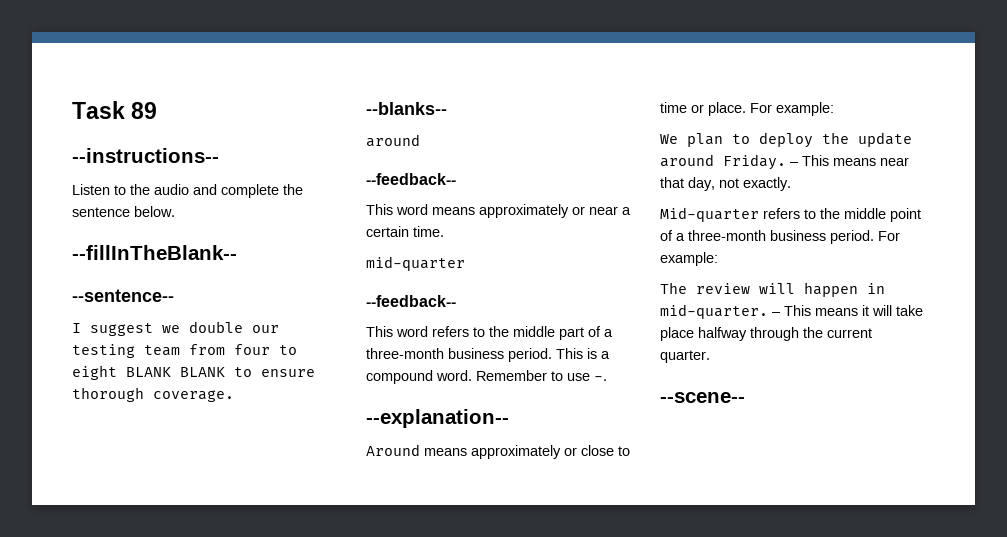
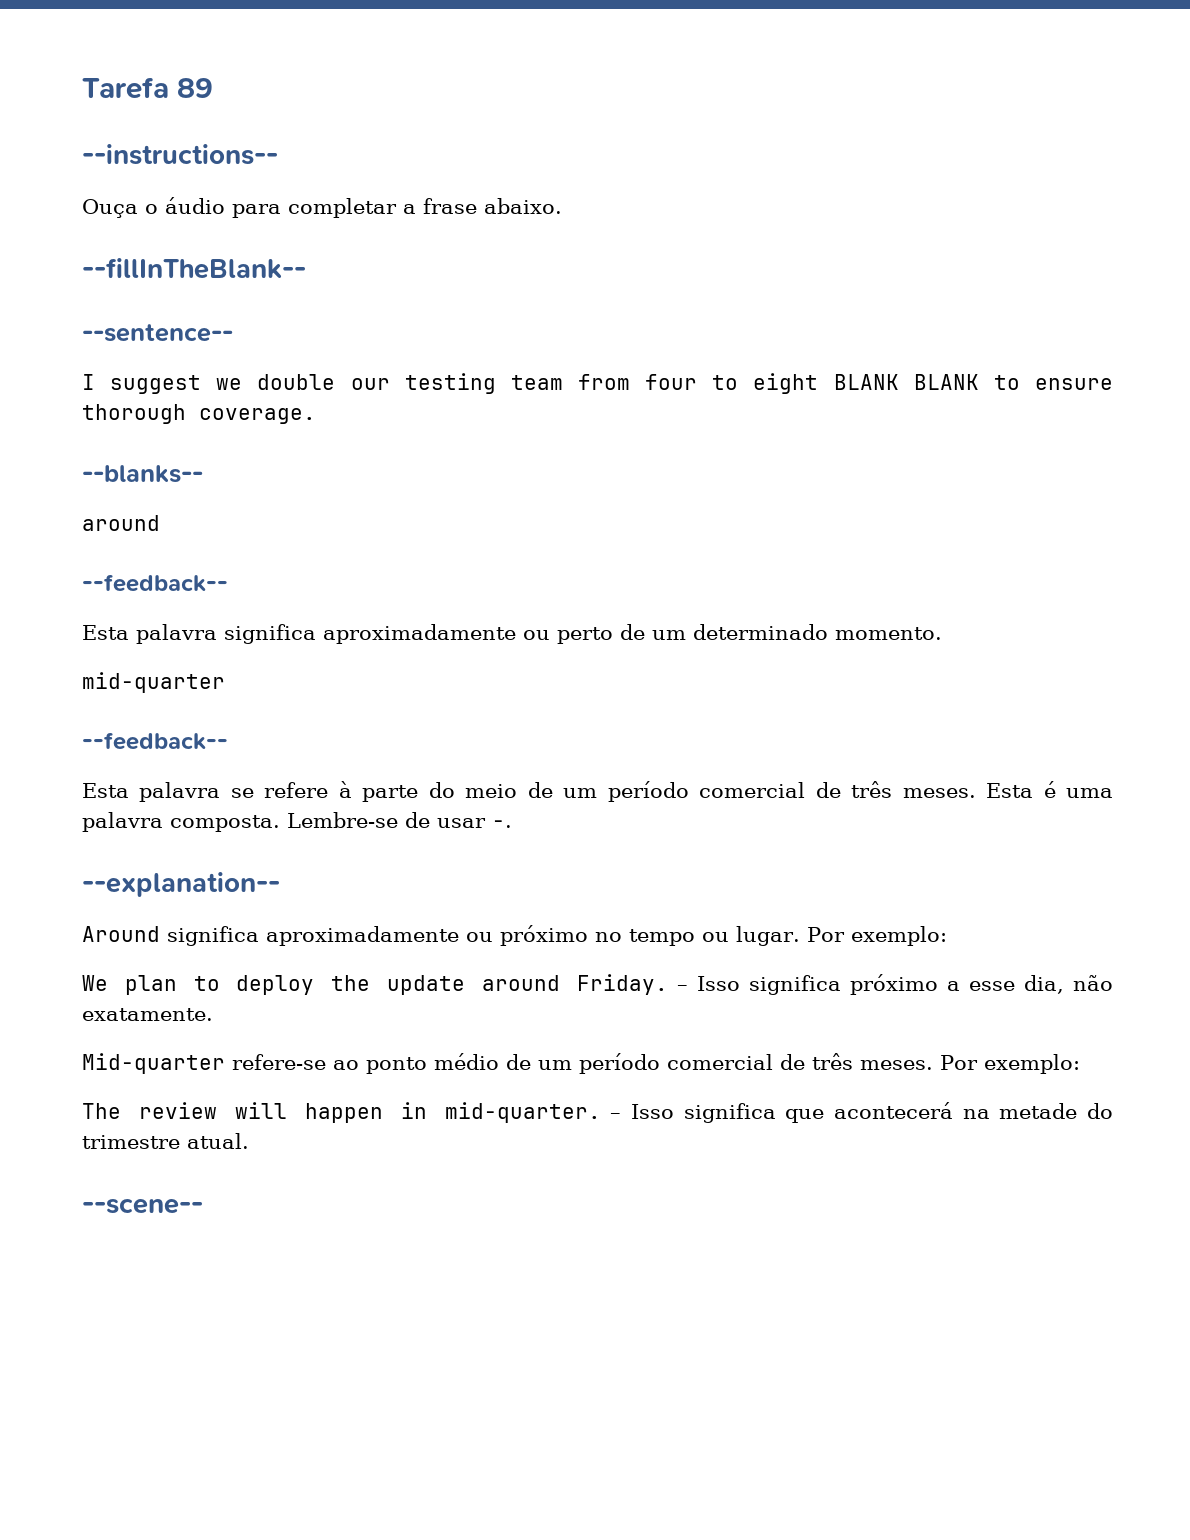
- Task 89
+ Tarefa 89
- Listen to the audio and complete the sentence below.
+ Ouça o áudio para completar a frase abaixo.
- This word means approximately or near a certain time.
+ Esta palavra significa aproximadamente ou perto de um determinado momento.
  mid-quarter
  --feedback--
- This word refers to the middle part of a three-month business period. This is a compound word. Remember to use -.
+ Esta palavra se refere à parte do meio de um período comercial de três meses. Esta é uma palavra composta. Lembre-se de usar -.
  --explanation--
- Around means approximately or close to time or place. For example:
+ Around significa aproximadamente ou próximo no tempo ou lugar. Por exemplo:
- – This means near that day, not exactly.
- Mid-quarter refers to the middle point of a three-month business period. For example:
+ – Isso significa próximo a esse dia, não exatamente.
+ Mid-quarter refere-se ao ponto médio de um período comercial de três meses. Por exemplo:
- – This means it will take place halfway through the current quarter.
+ – Isso significa que acontecerá na metade do trimestre atual.

